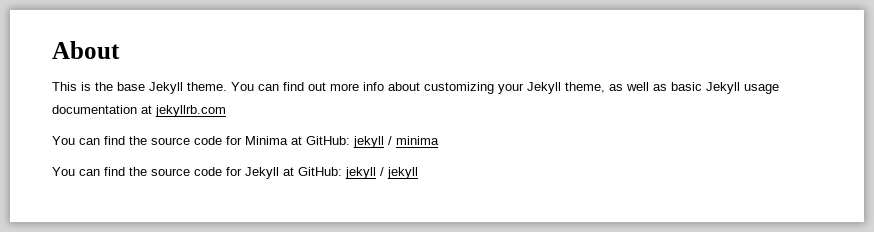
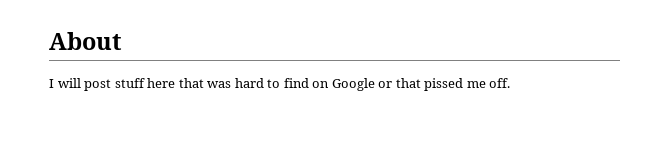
- This is the base Jekyll theme. You can find out more info about customizing your Jekyll theme, as well as basic Jekyll usage documentation at jekyllrb.com
- You can find the source code for Minima at GitHub: jekyll / minima
- You can find the source code for Jekyll at GitHub: jekyll / jekyll
+ I will post stuff here that was hard to find on Google or that pissed me off.

